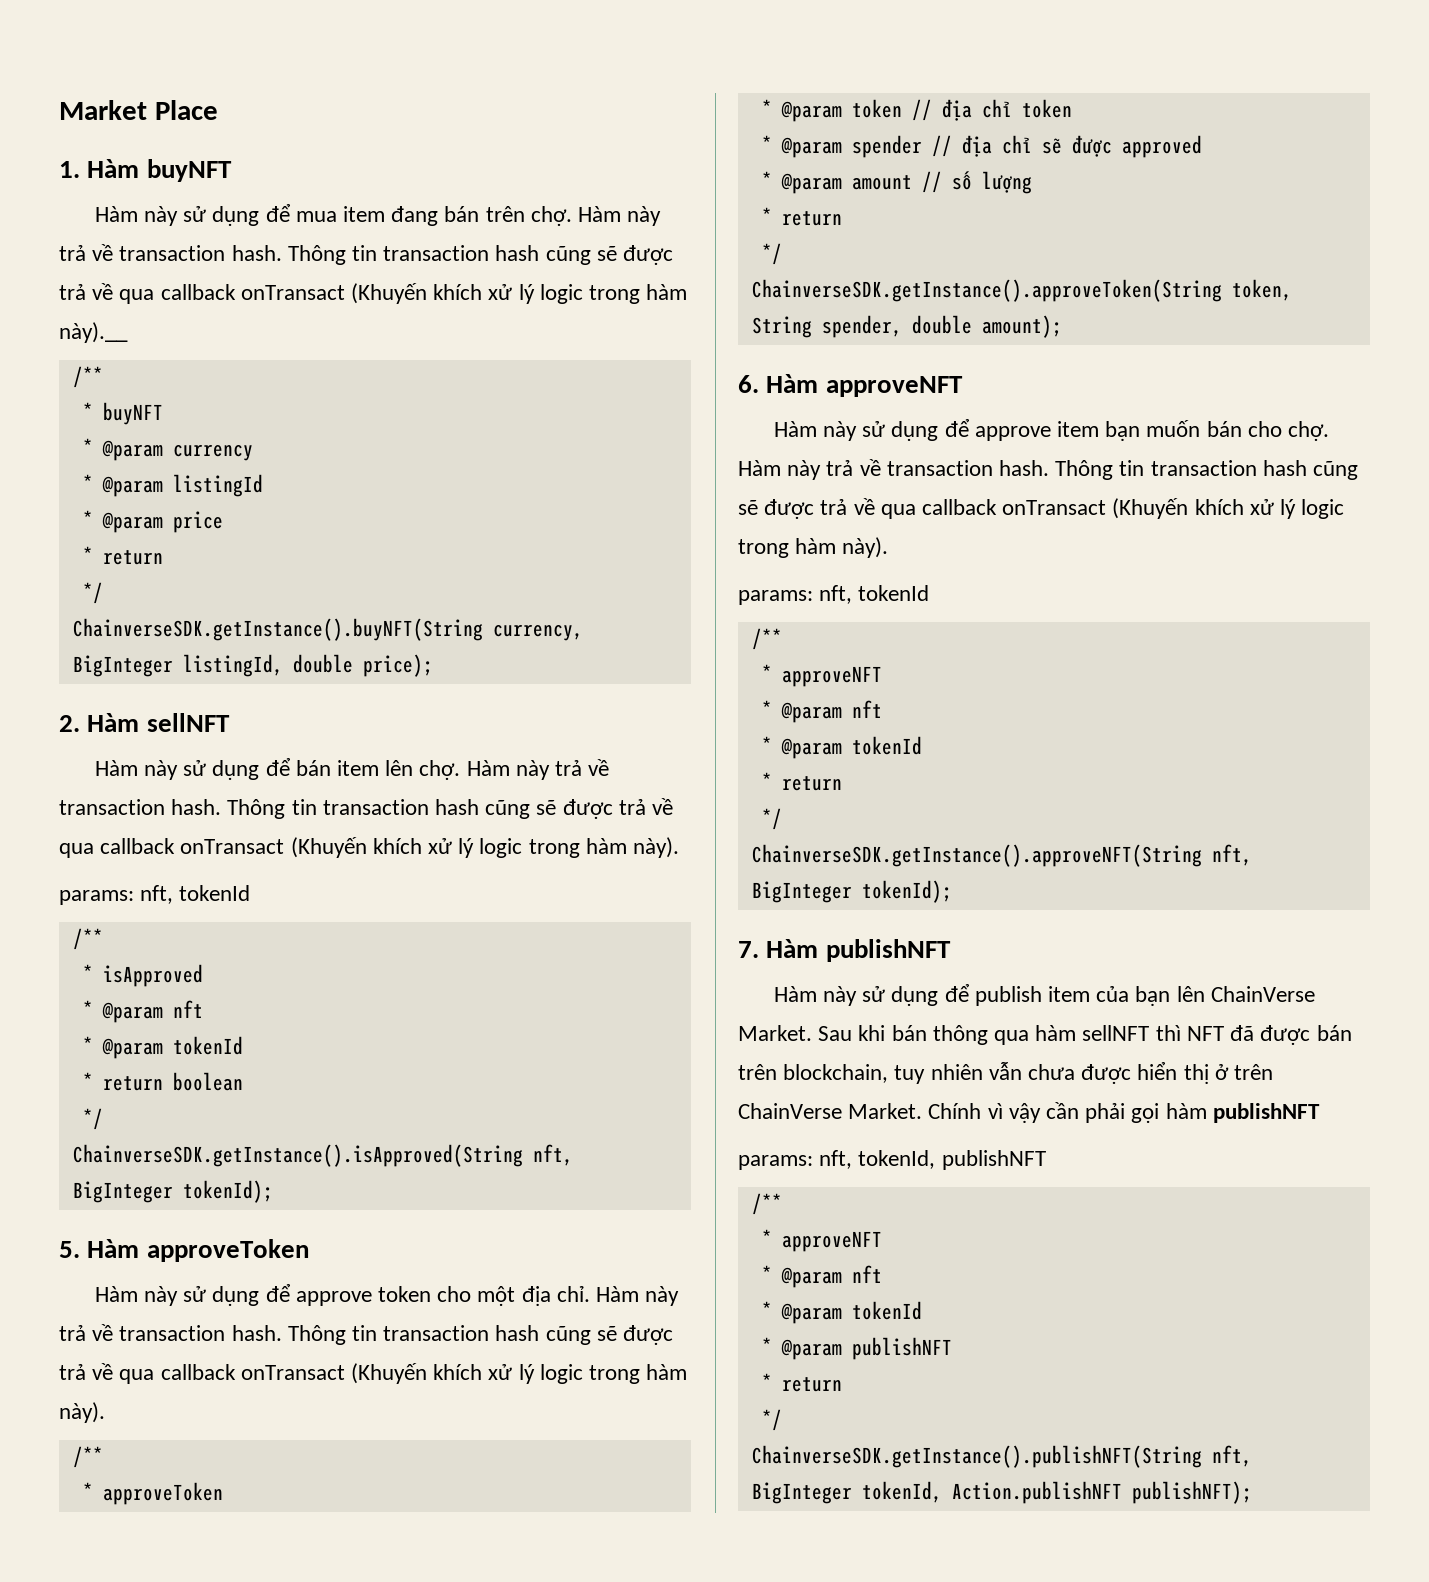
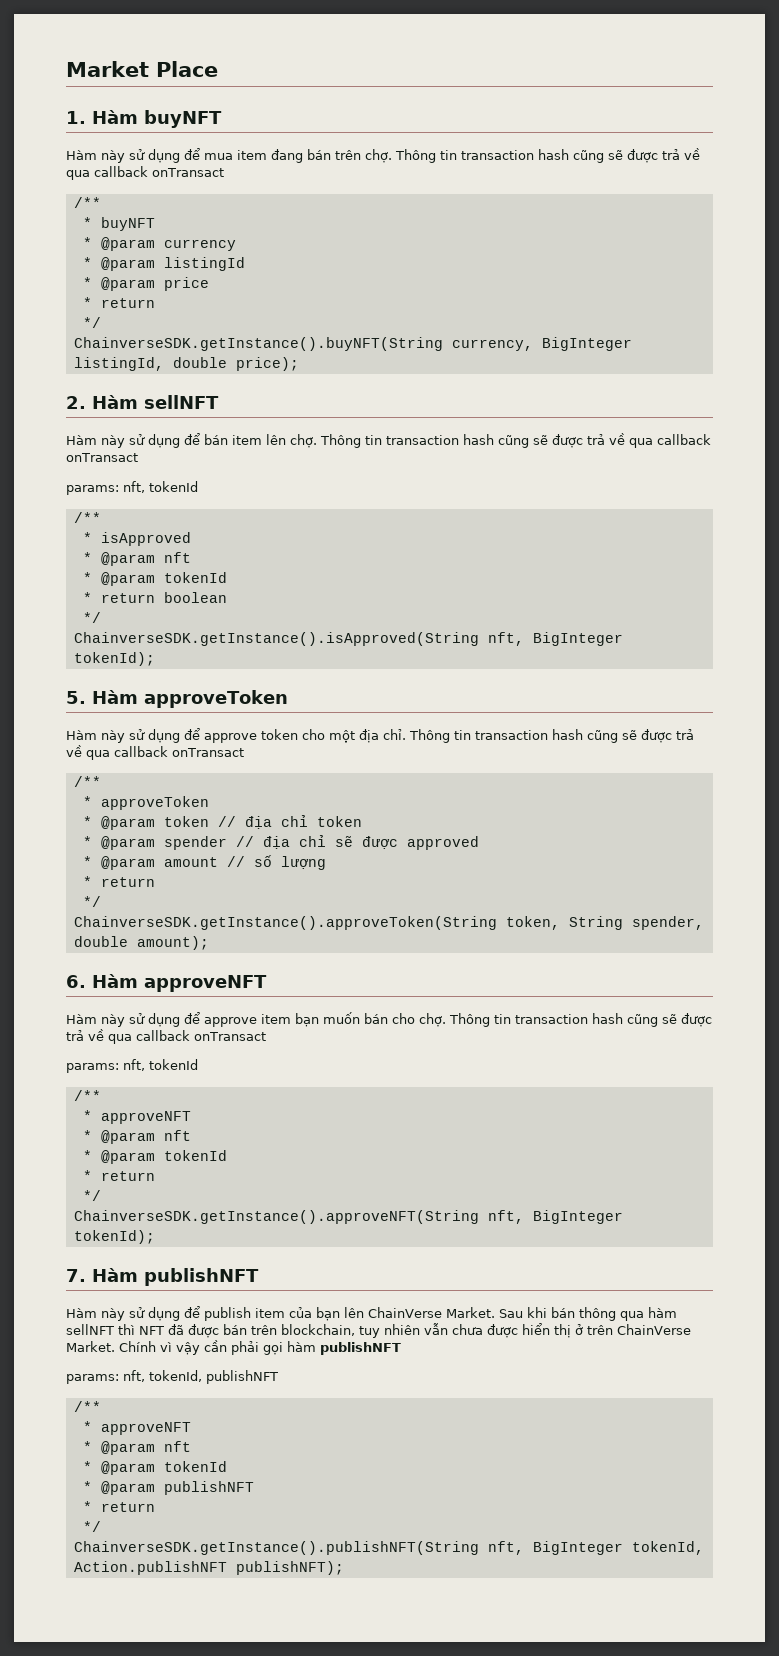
- Hàm này sử dụng để mua item đang bán trên chợ. Hàm này trả về transaction hash. Thông tin transaction hash cũng sẽ được trả về qua callback onTransact (Khuyến khích xử lý logic trong hàm này).__
+ Hàm này sử dụng để mua item đang bán trên chợ. Thông tin transaction hash cũng sẽ được trả về qua callback onTransact
- Hàm này sử dụng để bán item lên chợ. Hàm này trả về transaction hash. Thông tin transaction hash cũng sẽ được trả về qua callback onTransact (Khuyến khích xử lý logic trong hàm này).
+ Hàm này sử dụng để bán item lên chợ. Thông tin transaction hash cũng sẽ được trả về qua callback onTransact
- Hàm này sử dụng để approve token cho một địa chỉ. Hàm này trả về transaction hash. Thông tin transaction hash cũng sẽ được trả về qua callback onTransact (Khuyến khích xử lý logic trong hàm này).
+ Hàm này sử dụng để approve token cho một địa chỉ. Thông tin transaction hash cũng sẽ được trả về qua callback onTransact
- Hàm này sử dụng để approve item bạn muốn bán cho chợ. Hàm này trả về transaction hash. Thông tin transaction hash cũng sẽ được trả về qua callback onTransact (Khuyến khích xử lý logic trong hàm này).
+ Hàm này sử dụng để approve item bạn muốn bán cho chợ. Thông tin transaction hash cũng sẽ được trả về qua callback onTransact

